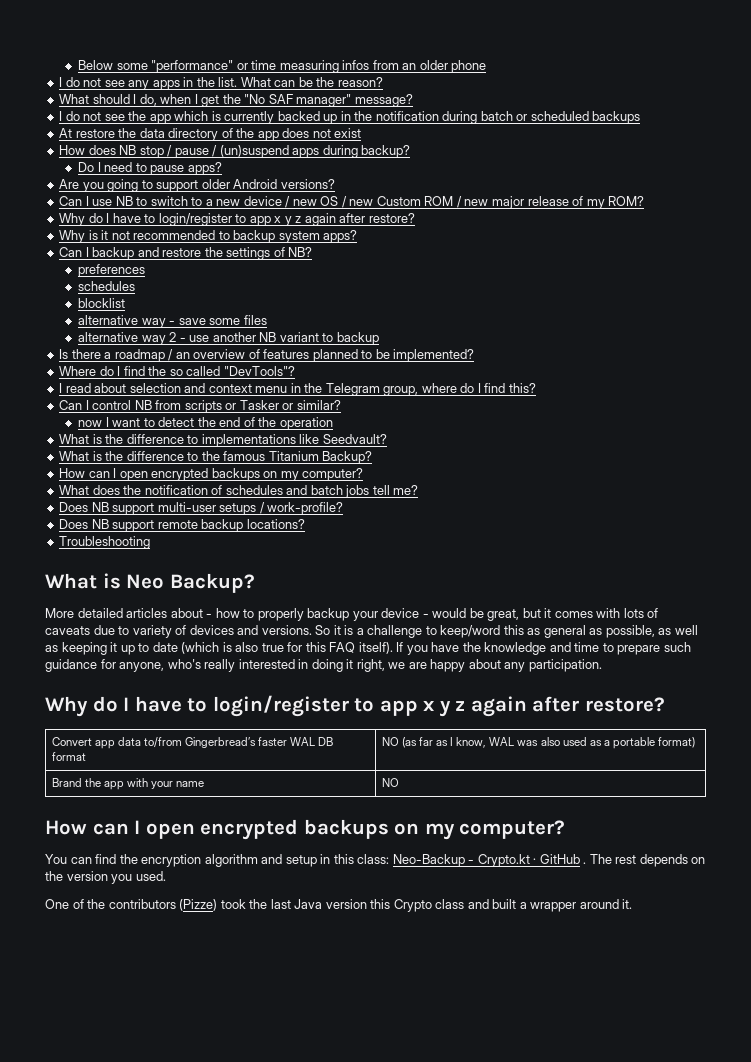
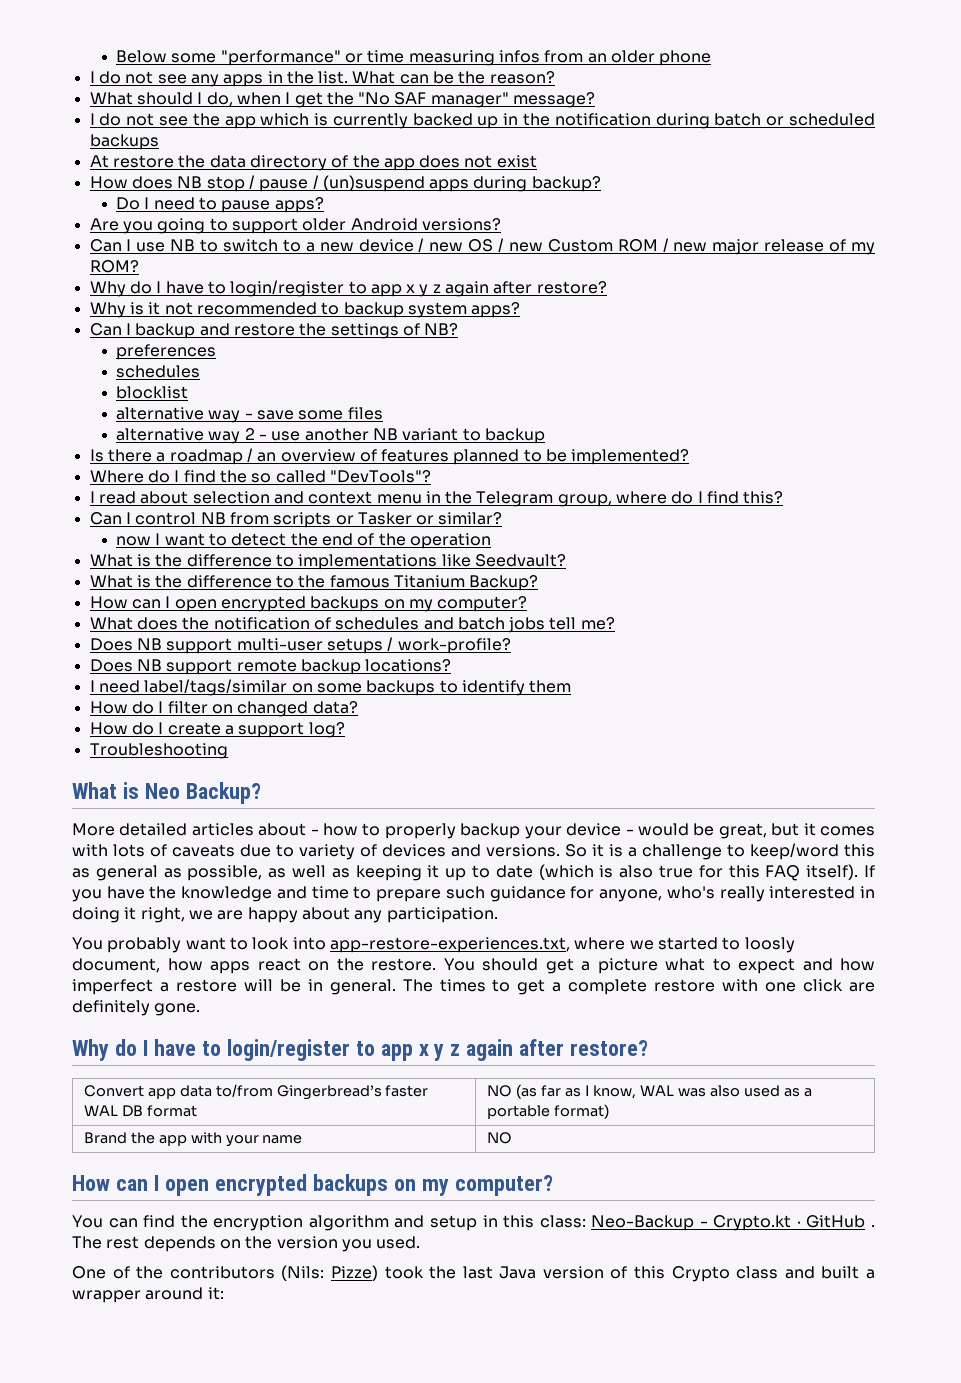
+ I need label/tags/similar on some backups to identify them
+ How do I filter on changed data?
+ How do I create a support log?
+ You probably want to look into app-restore-experiences.txt, where we started to loosly document, how apps react on the restore. You should get a picture what to expect and how imperfect a restore will be in general. The times to get a complete restore with one click are definitely gone.
- One of the contributors (Pizze) took the last Java version this Crypto class and built a wrapper around it.
+ One of the contributors (Nils: Pizze) took the last Java version of this Crypto class and built a wrapper around it:

